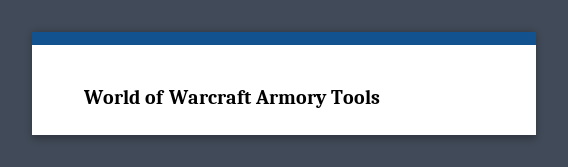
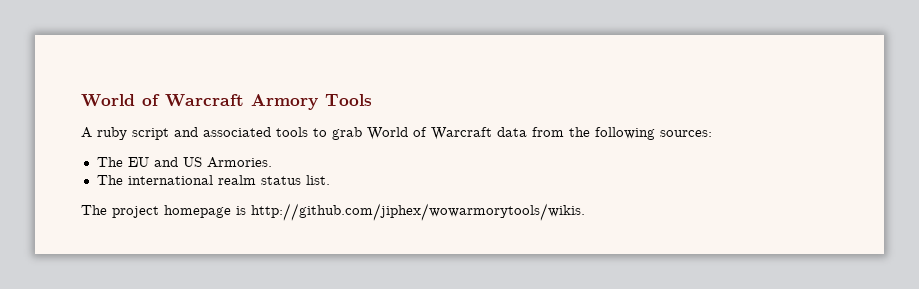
+ A ruby script and associated tools to grab World of Warcraft data from the following sources:
+ The EU and US Armories.
+ The international realm status list.
+ The project homepage is http://github.com/jiphex/wowarmorytools/wikis.

